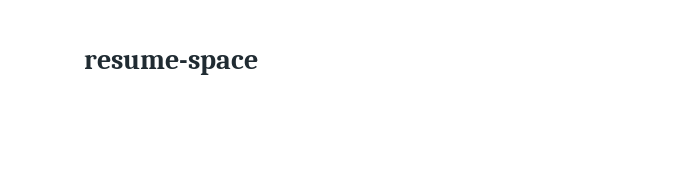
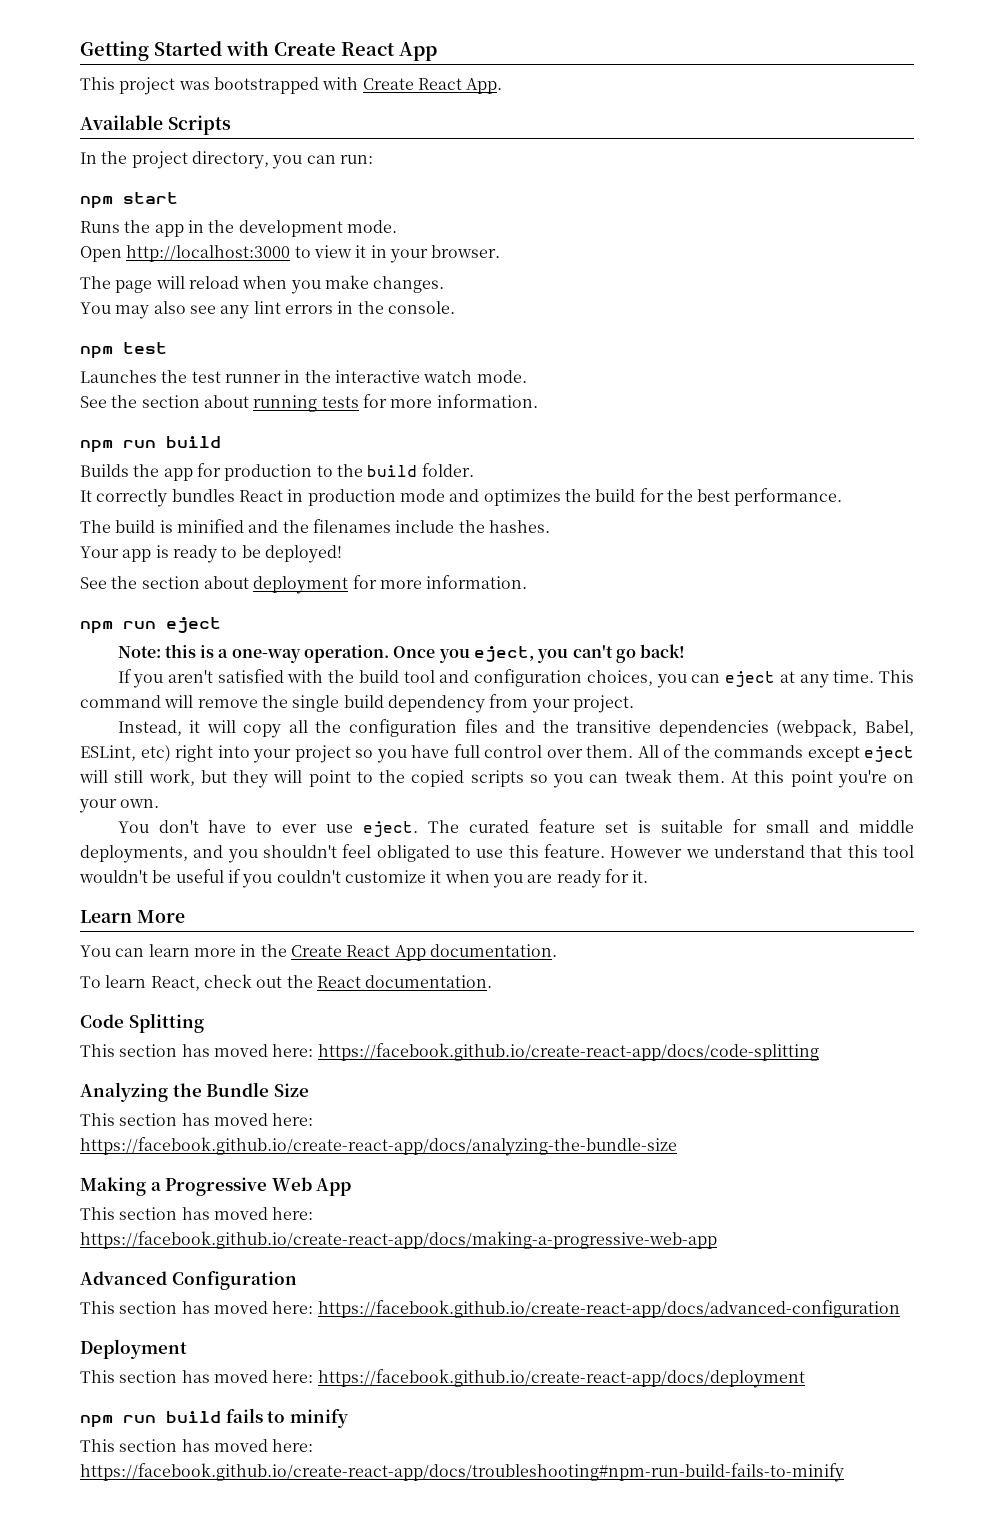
- resume-space
+ Getting Started with Create React App
+ This project was bootstrapped with Create React App.
+ Available Scripts
+ In the project directory, you can run:
+ npm start
+ Runs the app in the development mode.
+ Open http://localhost:3000 to view it in your browser.
+ The page will reload when you make changes.
+ You may also see any lint errors in the console.
+ npm test
+ Launches the test runner in the interactive watch mode.
+ See the section about running tests for more information.
+ npm run build
+ Builds the app for production to the build folder.
+ It correctly bundles React in production mode and optimizes the build for the best performance.
+ The build is minified and the filenames include the hashes.
+ Your app is ready to be deployed!
+ See the section about deployment for more information.
+ npm run eject
+ Note: this is a one-way operation. Once you eject, you can't go back!
+ If you aren't satisfied with the build tool and configuration choices, you can eject at any time. This command will remove the single build dependency from your project.
+ Instead, it will copy all the configuration files and the transitive dependencies (webpack, Babel, ESLint, etc) right into your project so you have full control over them. All of the commands except eject will still work, but they will point to the copied scripts so you can tweak them. At this point you're on your own.
+ You don't have to ever use eject. The curated feature set is suitable for small and middle deployments, and you shouldn't feel obligated to use this feature. However we understand that this tool wouldn't be useful if you couldn't customize it when you are ready for it.
+ Learn More
+ You can learn more in the Create React App documentation.
+ To learn React, check out the React documentation.
+ Code Splitting
+ This section has moved here: https://facebook.github.io/create-react-app/docs/code-splitting
+ Analyzing the Bundle Size
+ This section has moved here: https://facebook.github.io/create-react-app/docs/analyzing-the-bundle-size
+ Making a Progressive Web App
+ This section has moved here: https://facebook.github.io/create-react-app/docs/making-a-progressive-web-app
+ Advanced Configuration
+ This section has moved here: https://facebook.github.io/create-react-app/docs/advanced-configuration
+ Deployment
+ This section has moved here: https://facebook.github.io/create-react-app/docs/deployment
+ npm run build fails to minify
+ This section has moved here: https://facebook.github.io/create-react-app/docs/troubleshooting#npm-run-build-fails-to-minify

